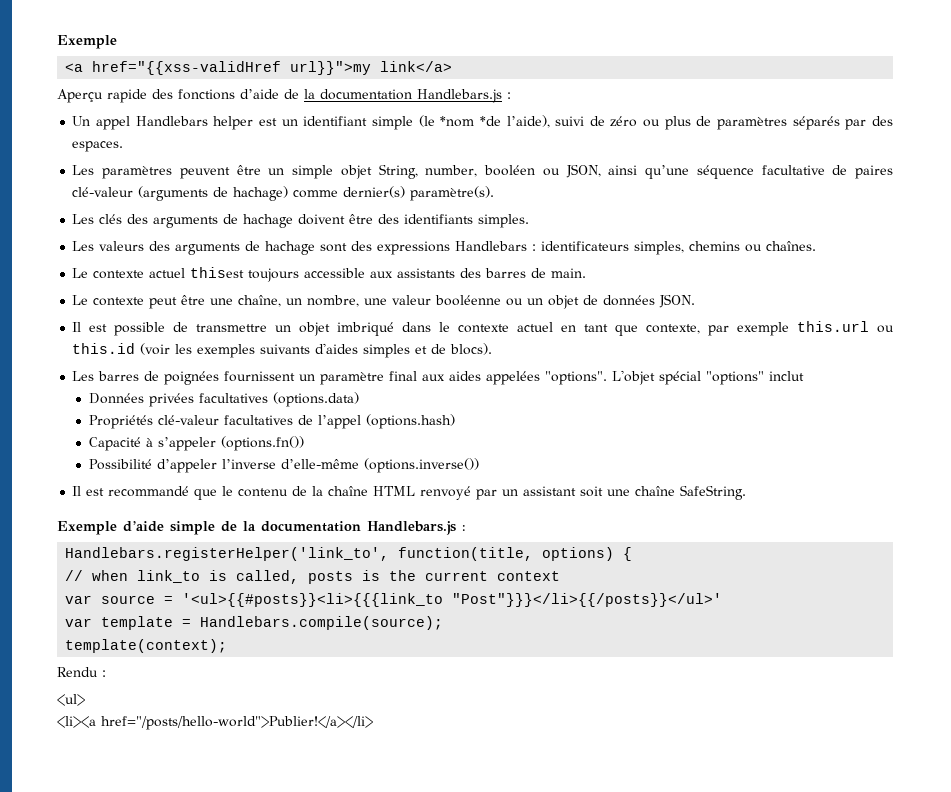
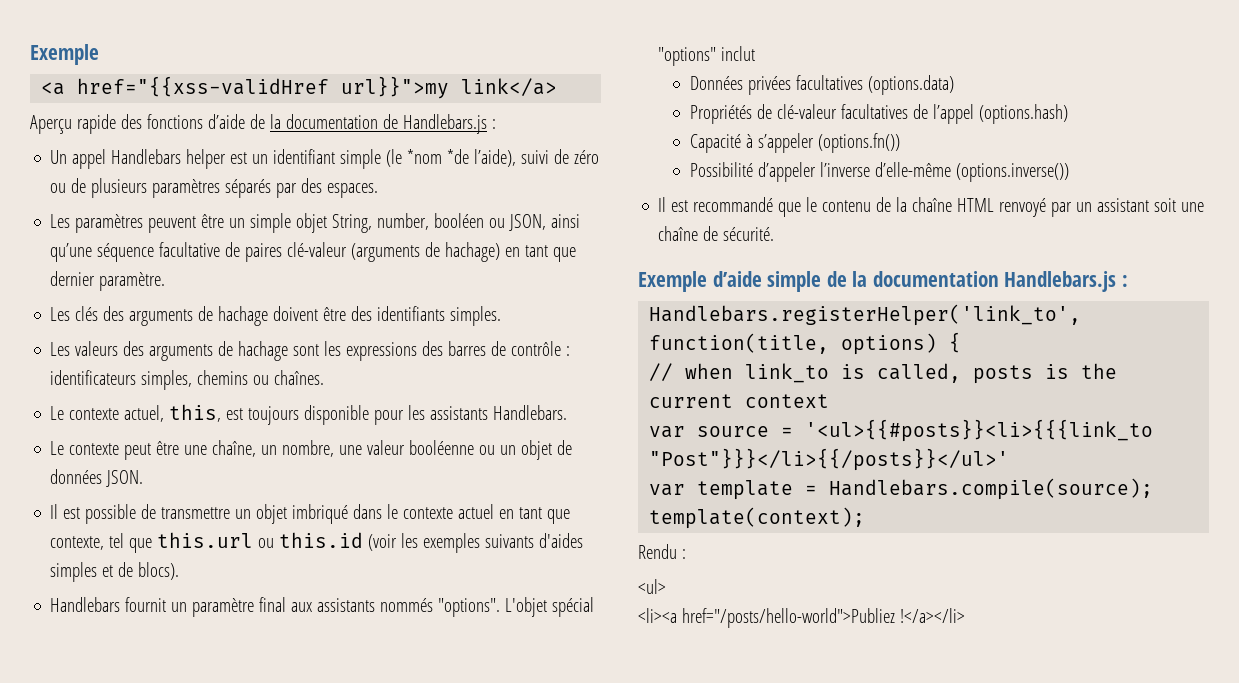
- Aperçu rapide des fonctions d’aide de la documentation Handlebars.js :
+ Aperçu rapide des fonctions d’aide de la documentation de Handlebars.js :
- Un appel Handlebars helper est un identifiant simple (le *nom *de l’aide), suivi de zéro ou plus de paramètres séparés par des espaces.
+ Un appel Handlebars helper est un identifiant simple (le *nom *de l’aide), suivi de zéro ou de plusieurs paramètres séparés par des espaces.
- Les paramètres peuvent être un simple objet String, number, booléen ou JSON, ainsi qu’une séquence facultative de paires clé-valeur (arguments de hachage) comme dernier(s) paramètre(s).
+ Les paramètres peuvent être un simple objet String, number, booléen ou JSON, ainsi qu’une séquence facultative de paires clé-valeur (arguments de hachage) en tant que dernier paramètre.
- Les valeurs des arguments de hachage sont des expressions Handlebars : identificateurs simples, chemins ou chaînes.
+ Les valeurs des arguments de hachage sont les expressions des barres de contrôle : identificateurs simples, chemins ou chaînes.
- Le contexte actuel thisest toujours accessible aux assistants des barres de main.
+ Le contexte actuel, this, est toujours disponible pour les assistants Handlebars.
- Il est possible de transmettre un objet imbriqué dans le contexte actuel en tant que contexte, par exemple this.url ou this.id (voir les exemples suivants d'aides simples et de blocs).
+ Il est possible de transmettre un objet imbriqué dans le contexte actuel en tant que contexte, tel que this.url ou this.id (voir les exemples suivants d'aides simples et de blocs).
- Les barres de poignées fournissent un paramètre final aux aides appelées "options".
+ Handlebars fournit un paramètre final aux assistants nommés "options".
- Propriétés clé-valeur facultatives de l’appel (options.hash)
+ Propriétés de clé-valeur facultatives de l’appel (options.hash)
- Il est recommandé que le contenu de la chaîne HTML renvoyé par un assistant soit une chaîne SafeString.
+ Il est recommandé que le contenu de la chaîne HTML renvoyé par un assistant soit une chaîne de sécurité.
- <li><a href="/posts/hello-world">Publier!</a></li>
+ <li><a href="/posts/hello-world">Publiez !</a></li>

